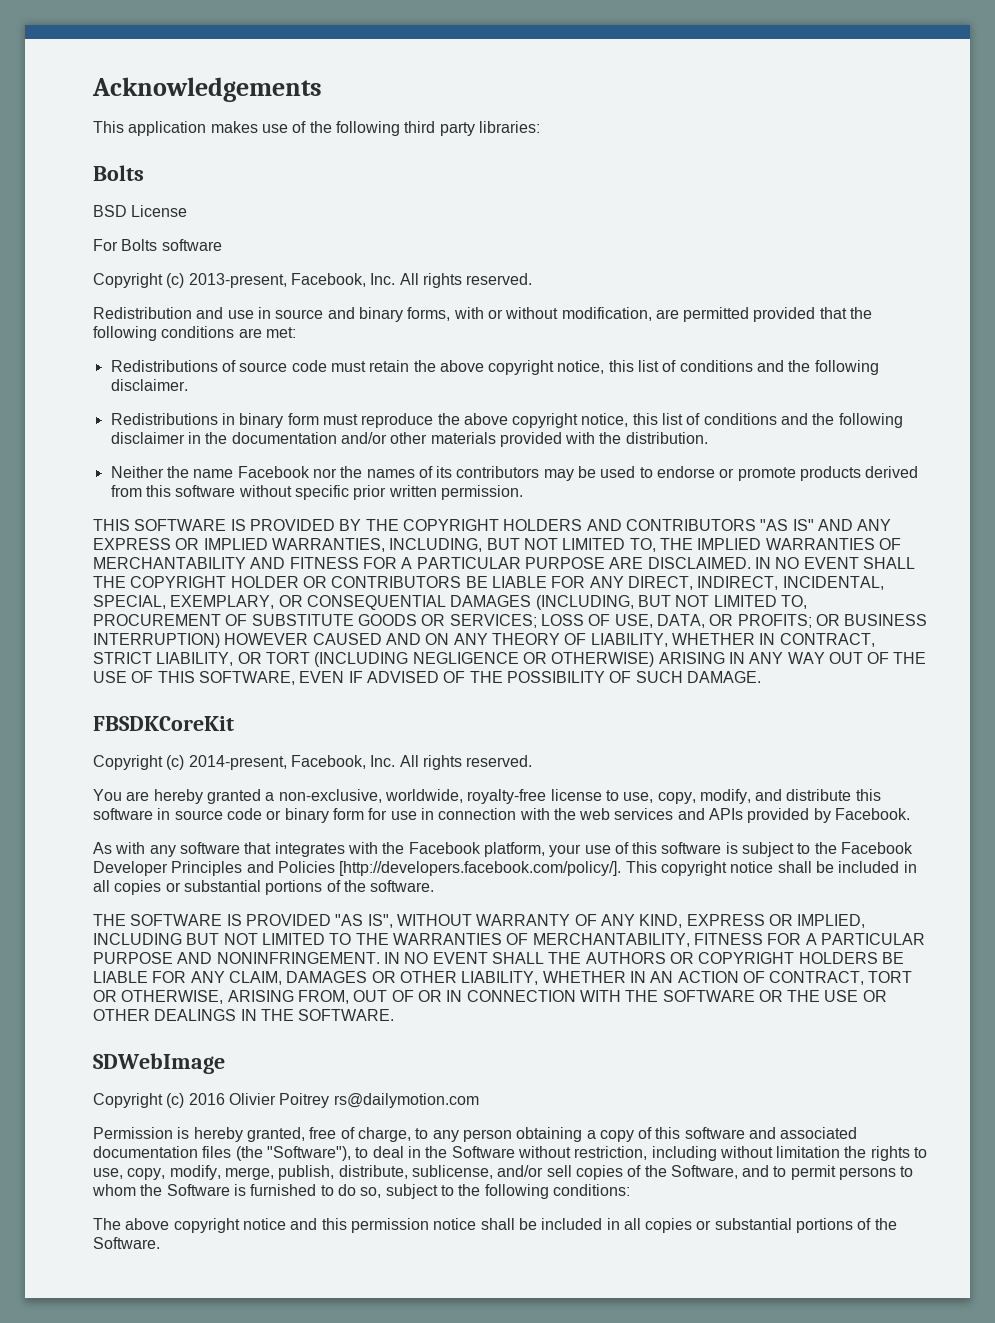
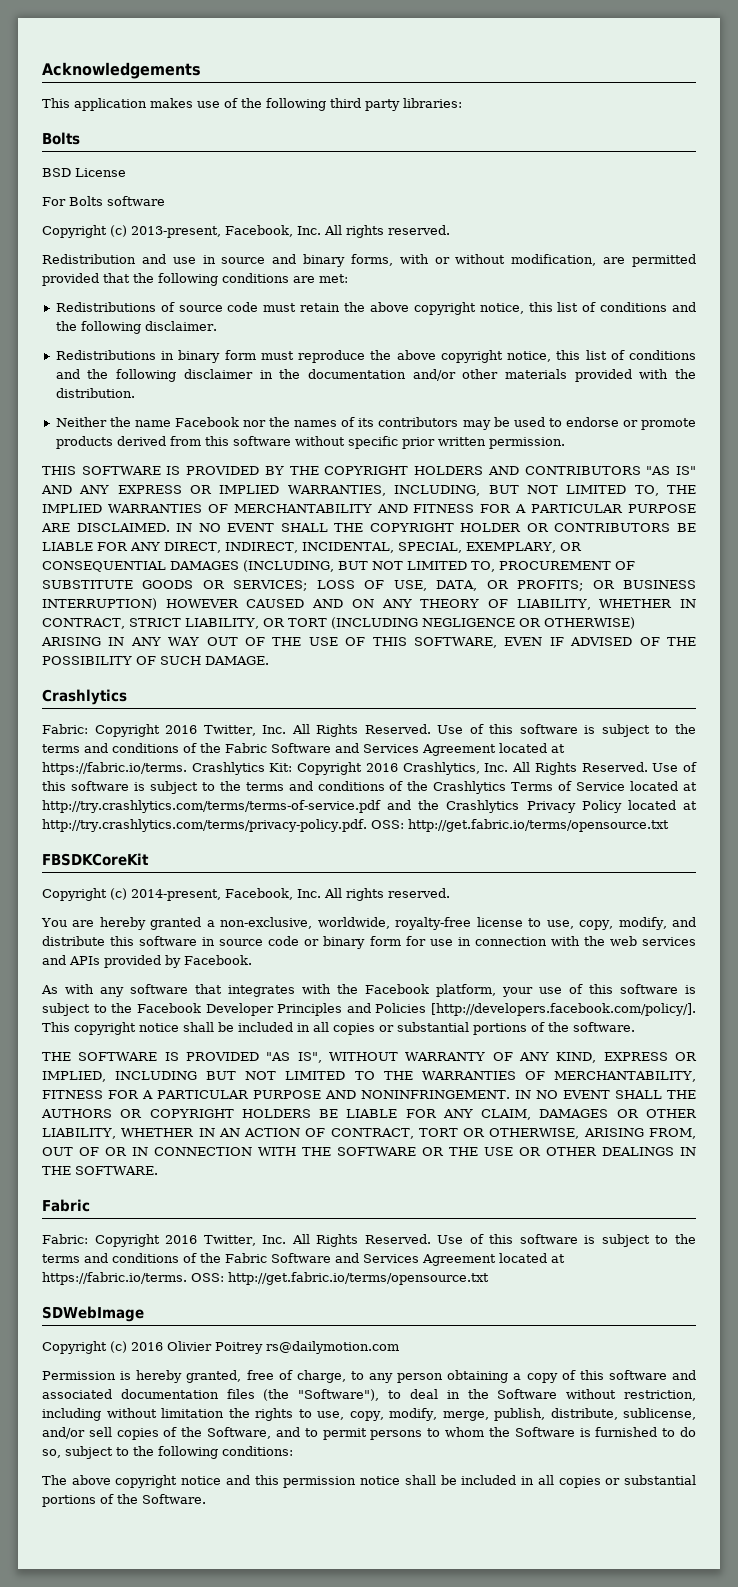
  OR BUSINESS INTERRUPTION) HOWEVER CAUSED AND ON ANY THEORY OF LIABILITY, WHETHER IN CONTRACT, STRICT LIABILITY, OR TORT (INCLUDING NEGLIGENCE OR OTHERWISE) ARISING IN ANY WAY OUT OF THE USE OF THIS SOFTWARE, EVEN IF ADVISED OF THE POSSIBILITY OF SUCH DAMAGE.
+ Crashlytics
+ Fabric: Copyright 2016 Twitter, Inc. All Rights Reserved. Use of this software is subject to the terms and conditions of the Fabric Software and Services Agreement located at https://fabric.io/terms. Crashlytics Kit: Copyright 2016 Crashlytics, Inc. All Rights Reserved. Use of this software is subject to the terms and conditions of the Crashlytics Terms of Service located at http://try.crashlytics.com/terms/terms-of-service.pdf and the Crashlytics Privacy Policy located at http://try.crashlytics.com/terms/privacy-policy.pdf. OSS: http://get.fabric.io/terms/opensource.txt
  IN NO EVENT SHALL THE AUTHORS OR COPYRIGHT HOLDERS BE LIABLE FOR ANY CLAIM, DAMAGES OR OTHER LIABILITY, WHETHER IN AN ACTION OF CONTRACT, TORT OR OTHERWISE, ARISING FROM, OUT OF OR IN CONNECTION WITH THE SOFTWARE OR THE USE OR OTHER DEALINGS IN THE SOFTWARE.
+ Fabric
+ Fabric: Copyright 2016 Twitter, Inc. All Rights Reserved. Use of this software is subject to the terms and conditions of the Fabric Software and Services Agreement located at https://fabric.io/terms. OSS: http://get.fabric.io/terms/opensource.txt

